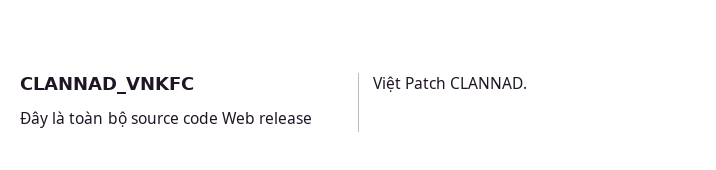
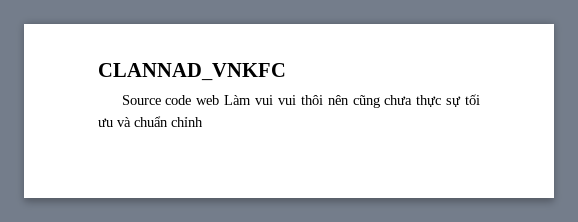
- Đây là toàn bộ source code Web release Việt Patch CLANNAD.
+ Source code web Làm vui vui thôi nên cũng chưa thực sự tối ưu và chuẩn chỉnh

